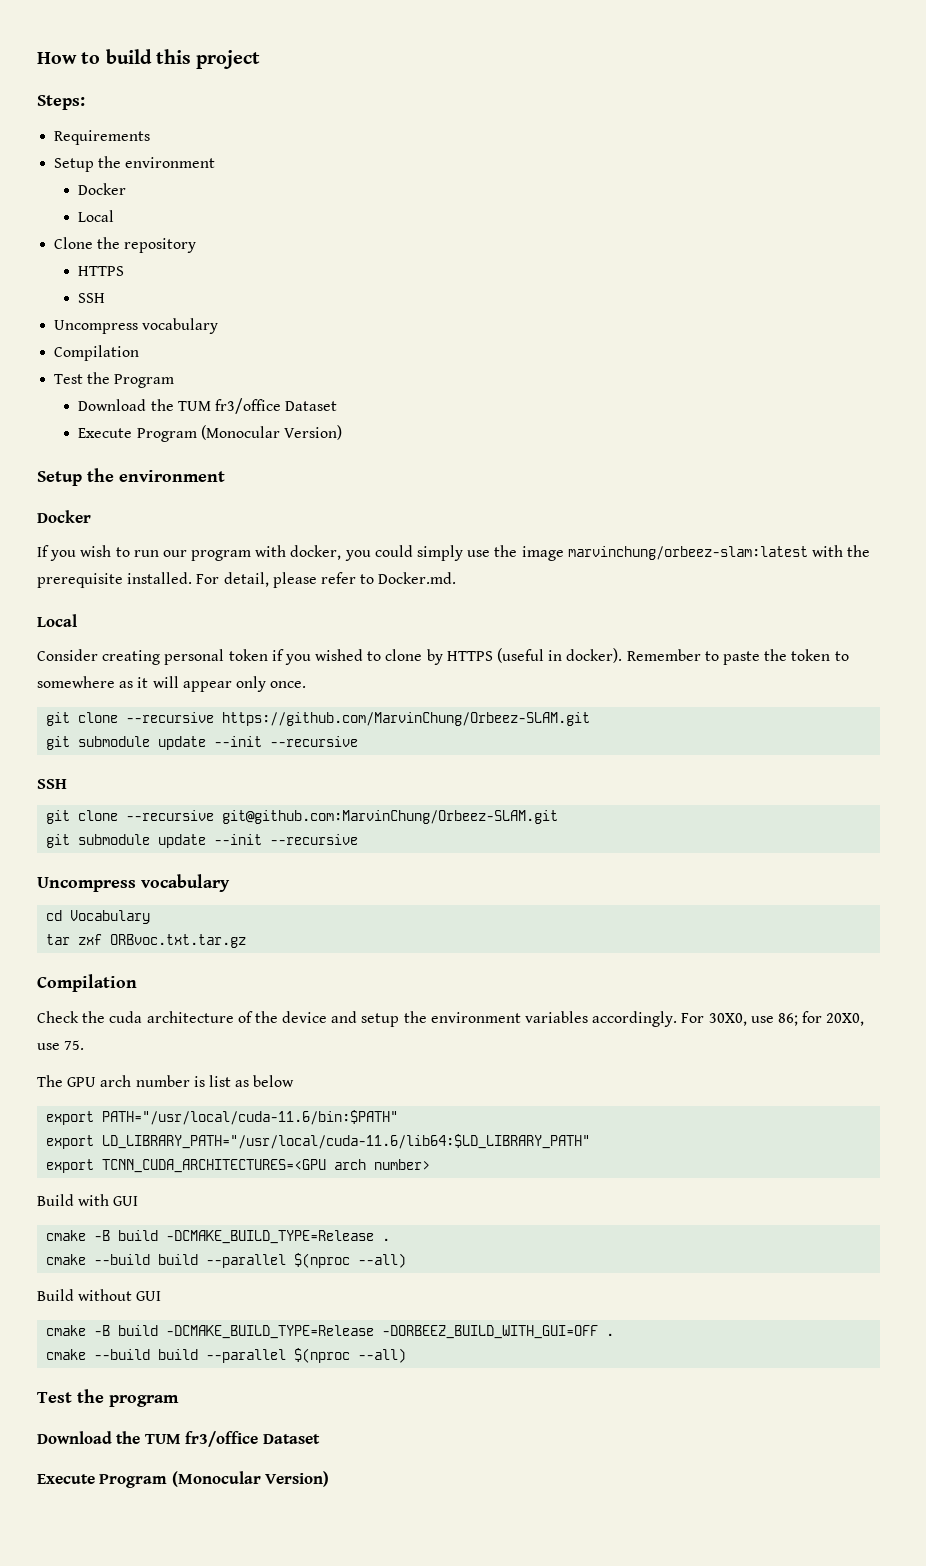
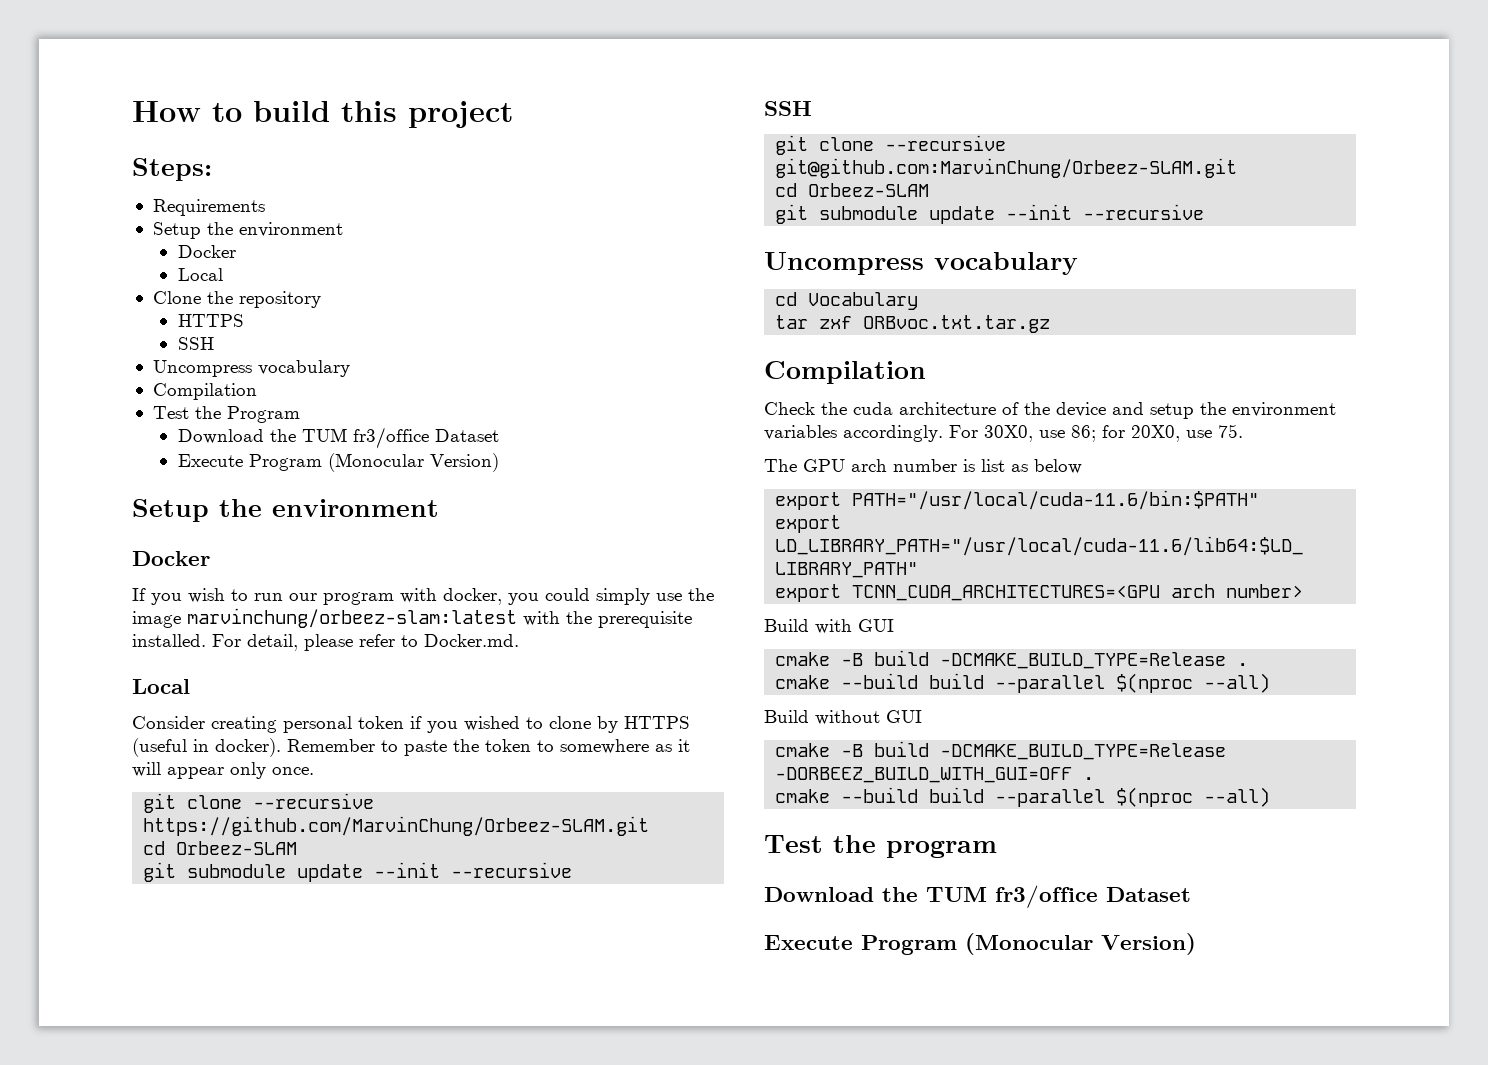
  git clone --recursive https://github.com/MarvinChung/Orbeez-SLAM.git
+ cd Orbeez-SLAM
  git clone --recursive git@github.com:MarvinChung/Orbeez-SLAM.git
+ cd Orbeez-SLAM

